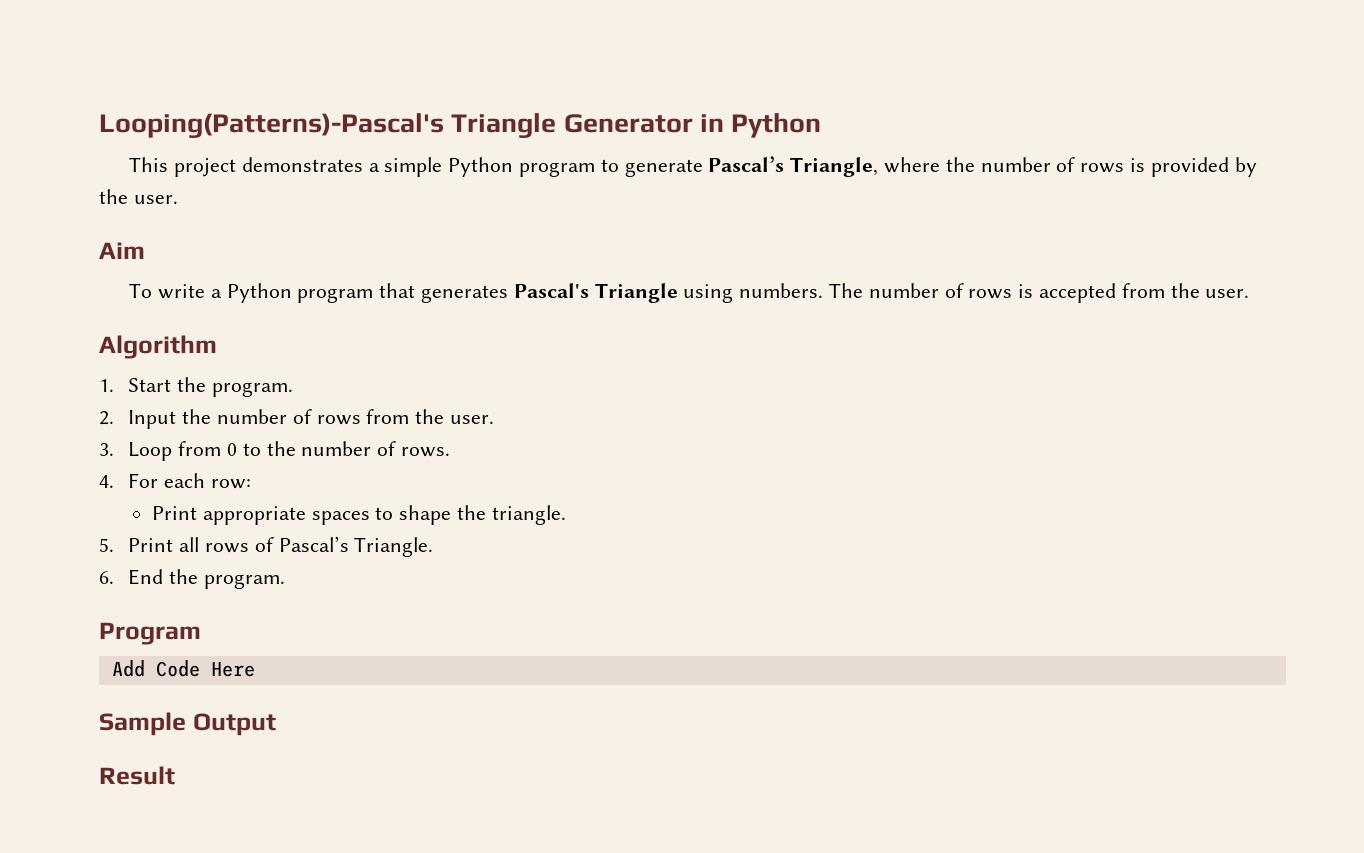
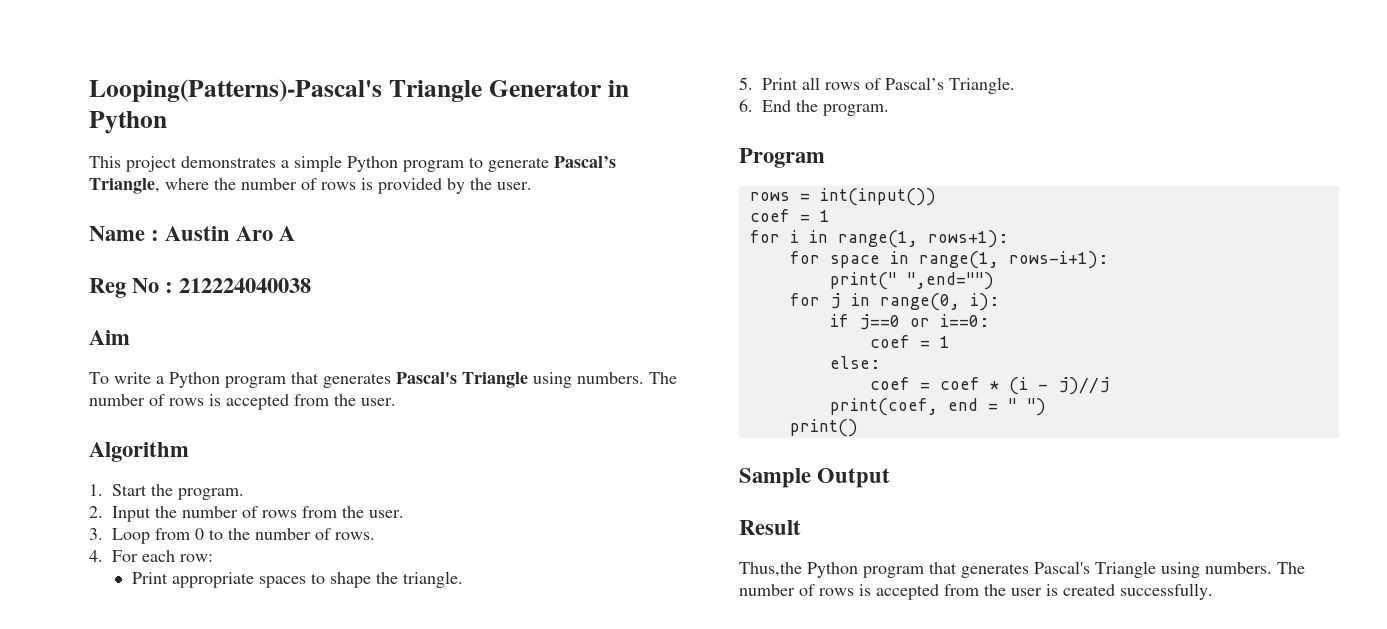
+ Name : Austin Aro A
+ Reg No : 212224040038
- Add Code Here
+ rows = int(input())
+ coef = 1
+ for i in range(1, rows+1):
+ for space in range(1, rows-i+1):
+ print(" ",end="")
+ for j in range(0, i):
+ if j==0 or i==0:
+ coef = 1
+ else:
+ coef = coef * (i - j)//j
+ print(coef, end = " ")
+ print()
  Sample Output
  Result
+ Thus,the Python program that generates Pascal's Triangle using numbers. The number of rows is accepted from the user is created successfully.

